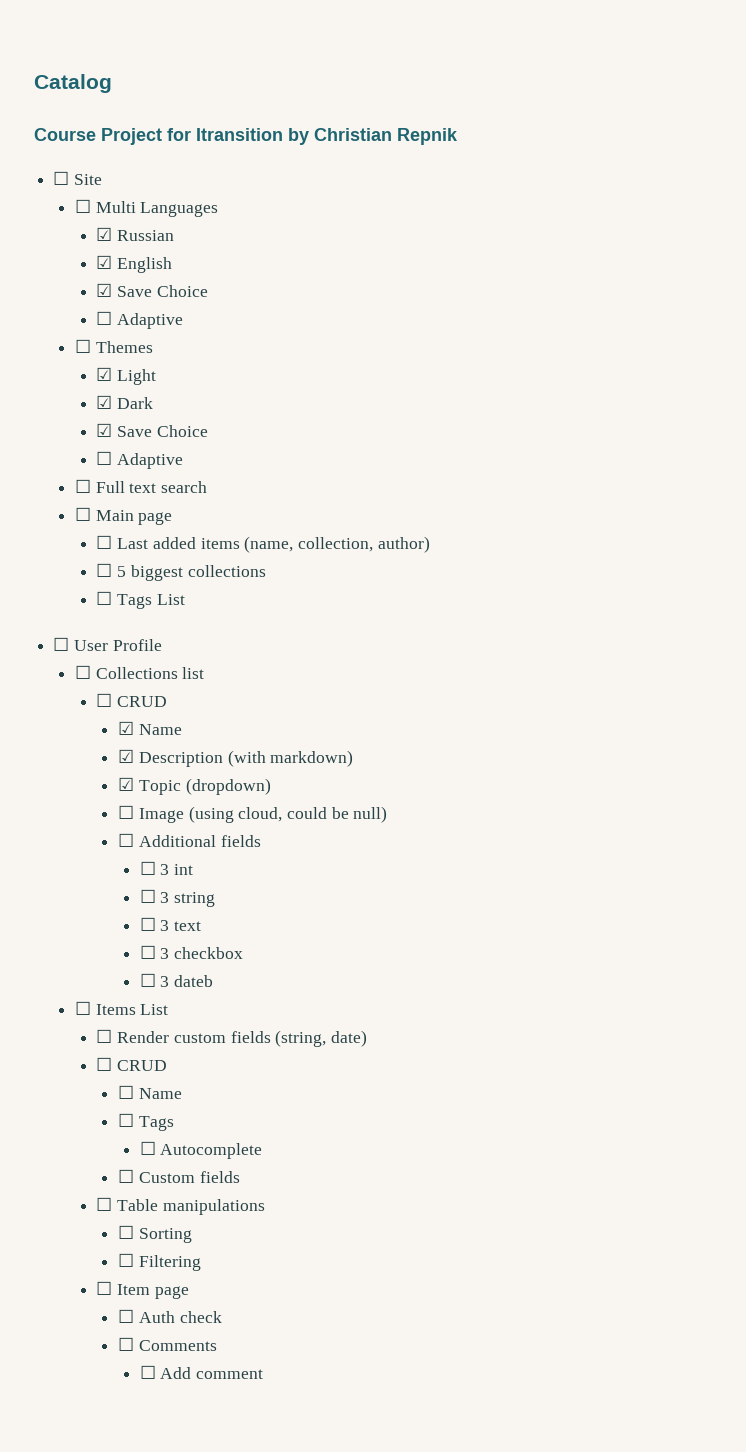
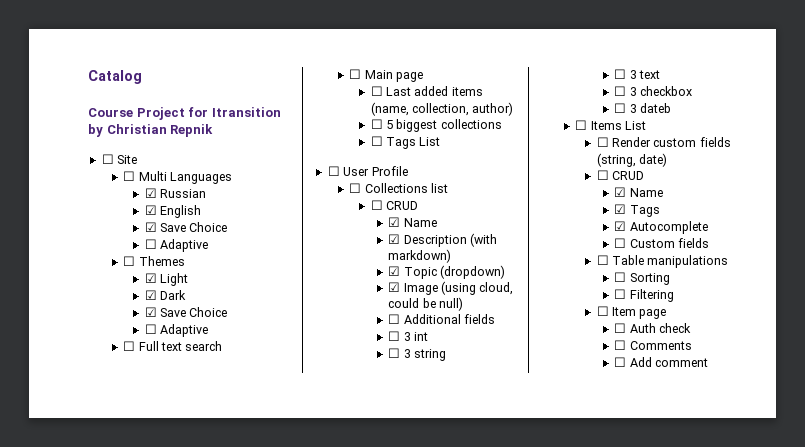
- ☐ Image (using cloud, could be null)
+ ☑ Image (using cloud, could be null)
  ☐ Render custom fields (string, date)
  ☐ CRUD
- ☐ Name
- ☐ Tags
+ ☑ Name
+ ☑ Tags
- ☐ Autocomplete
+ ☑ Autocomplete

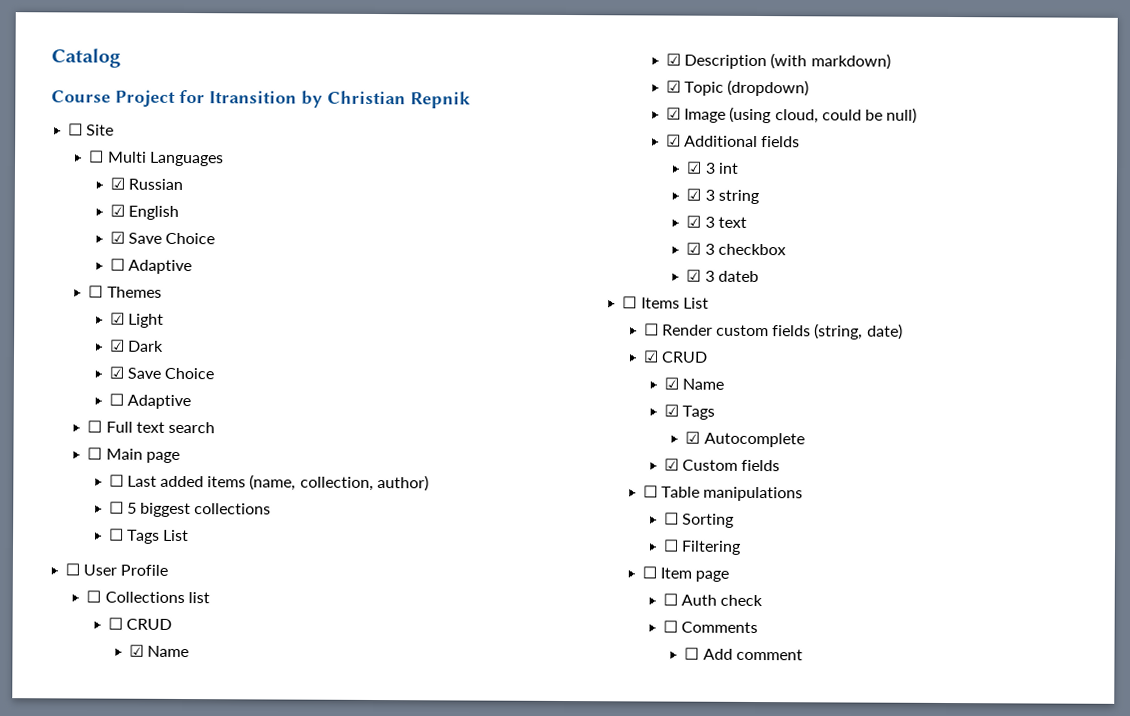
- ☐ Additional fields
+ ☑ Additional fields
- ☐ 3 int
+ ☑ 3 int
- ☐ 3 string
+ ☑ 3 string
- ☐ 3 text
+ ☑ 3 text
- ☐ 3 checkbox
+ ☑ 3 checkbox
- ☐ 3 dateb
+ ☑ 3 dateb
  ☐ Render custom fields (string, date)
- ☐ CRUD
+ ☑ CRUD
- ☐ Custom fields
+ ☑ Custom fields

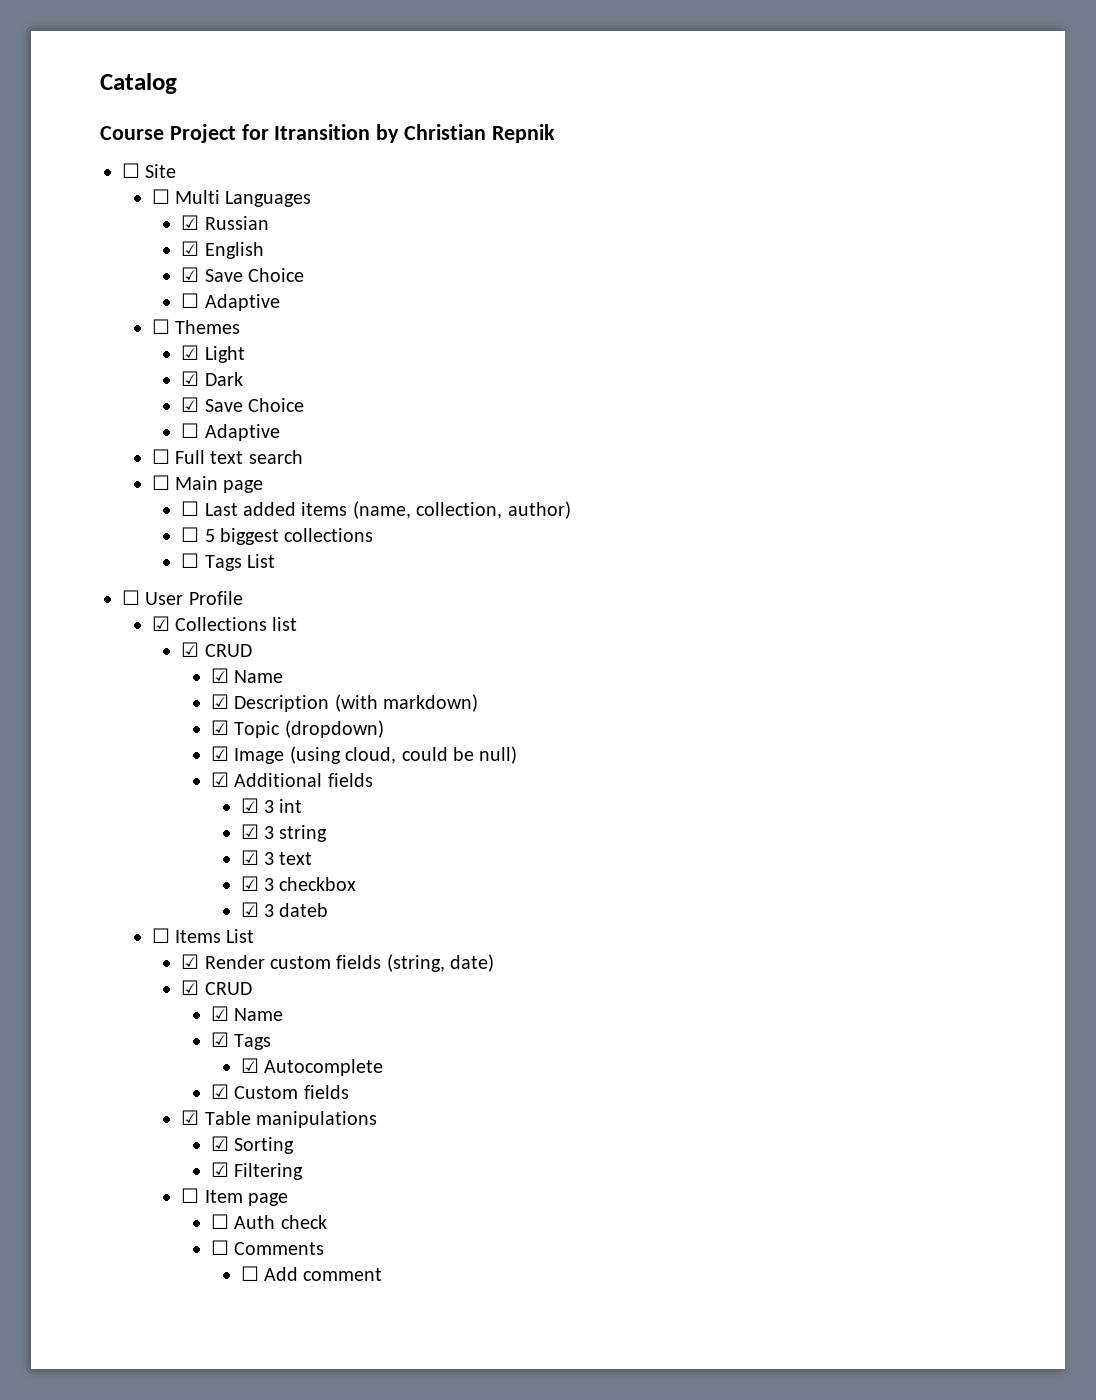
- ☐ Collections list
- ☐ CRUD
+ ☑ Collections list
+ ☑ CRUD
- ☐ Render custom fields (string, date)
+ ☑ Render custom fields (string, date)
- ☐ Table manipulations
+ ☑ Table manipulations
- ☐ Sorting
+ ☑ Sorting
- ☐ Filtering
+ ☑ Filtering

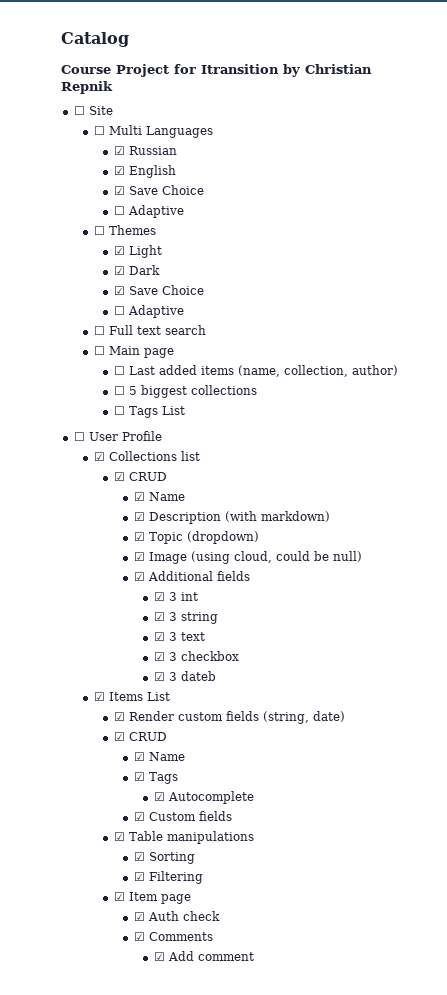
- ☐ Items List
+ ☑ Items List
- ☐ Item page
+ ☑ Item page
- ☐ Auth check
+ ☑ Auth check
- ☐ Comments
+ ☑ Comments
- ☐ Add comment
+ ☑ Add comment

